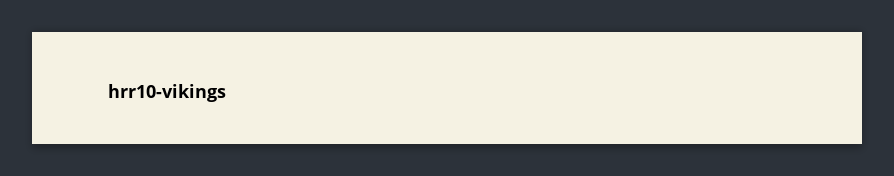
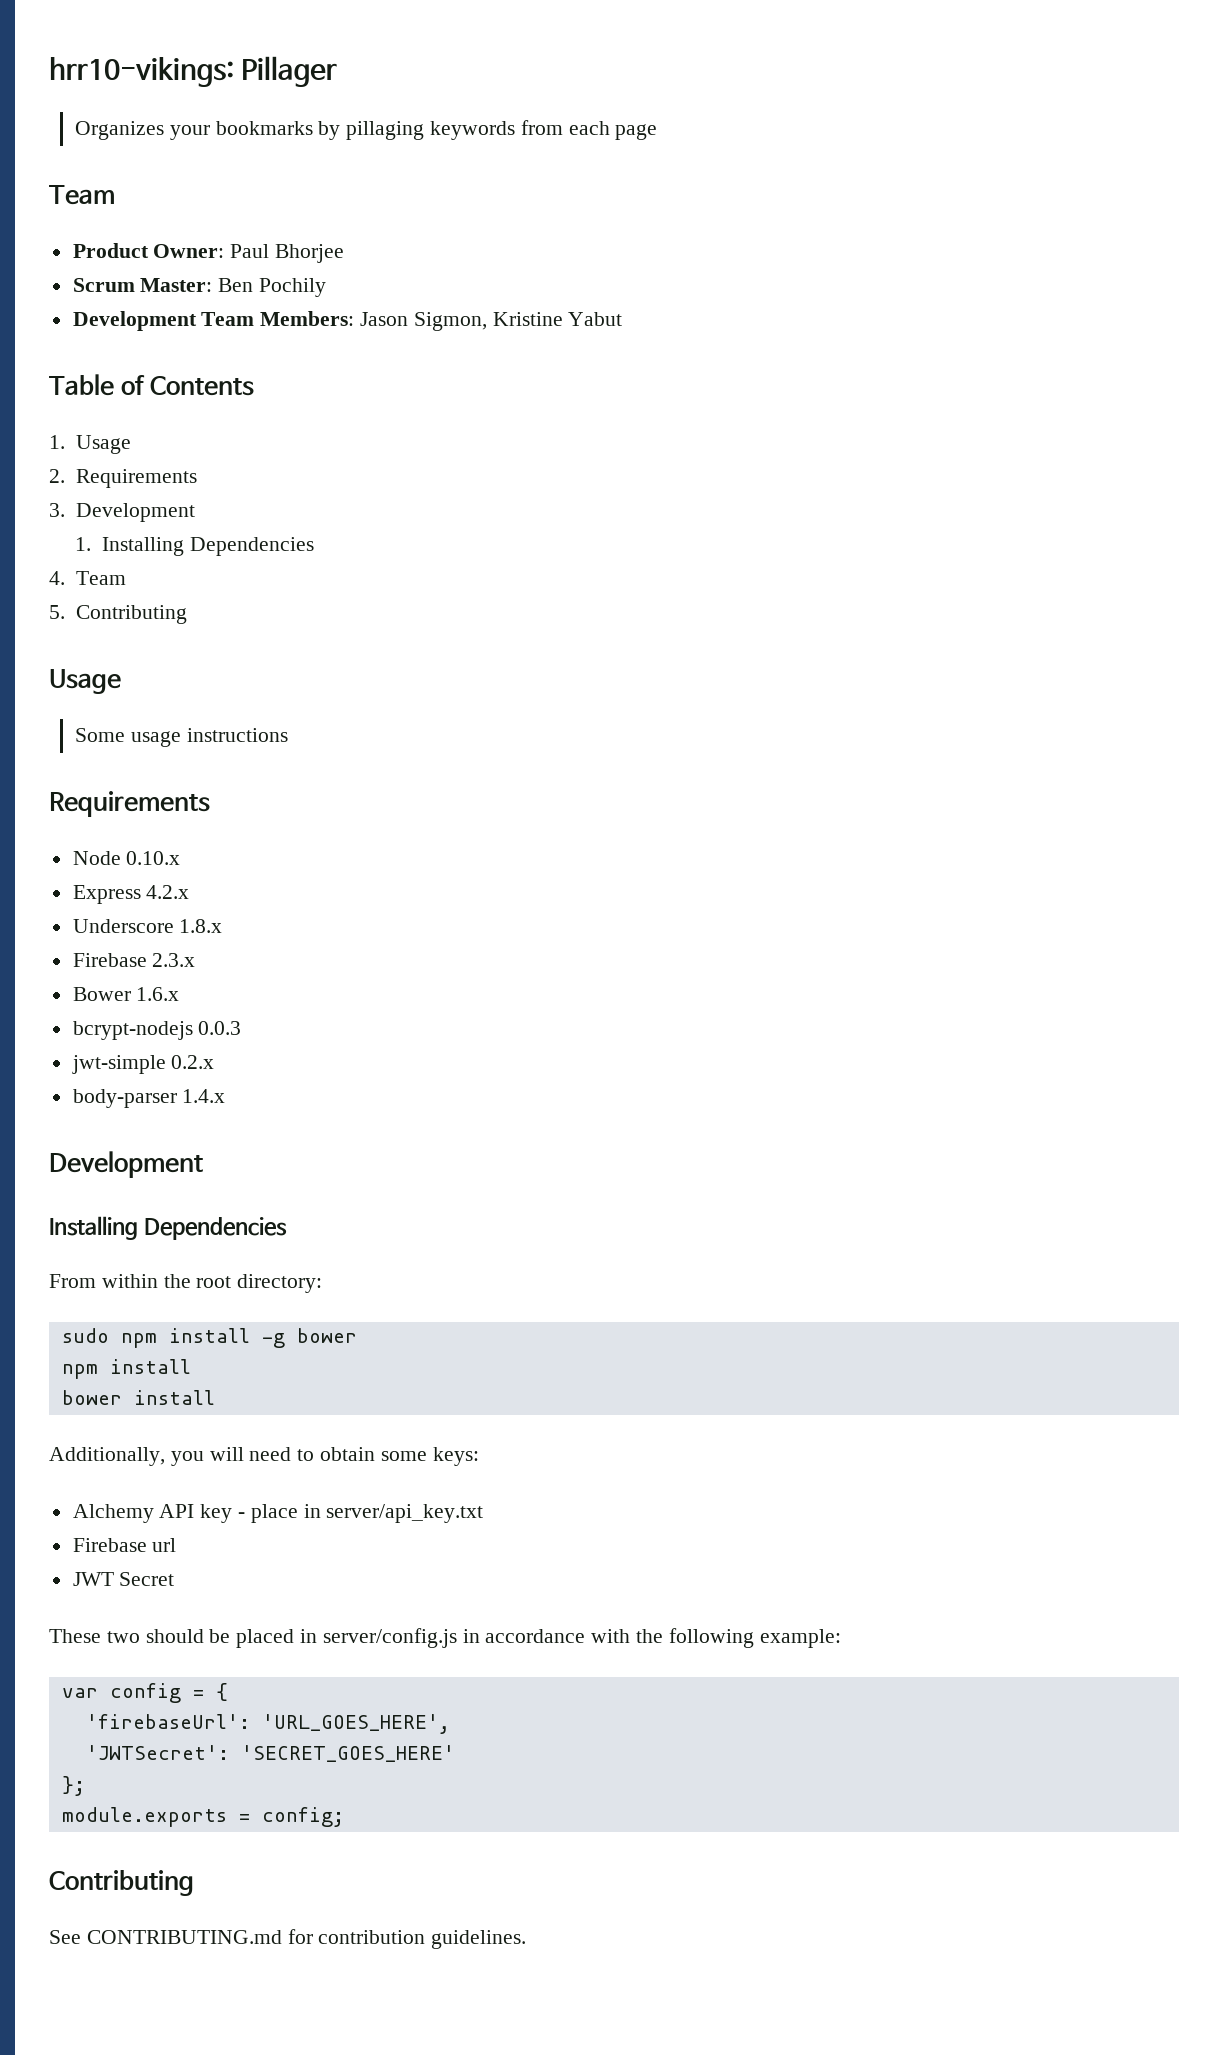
- hrr10-vikings
+ hrr10-vikings: Pillager
+ Organizes your bookmarks by pillaging keywords from each page
+ Team
+ Product Owner: Paul Bhorjee
+ Scrum Master: Ben Pochily
+ Development Team Members: Jason Sigmon, Kristine Yabut
+ Table of Contents
+ 1. Usage
+ 2. Requirements
+ 3. Development
+ 1. Installing Dependencies
+ 4. Team
+ 5. Contributing
+ Usage
+ Some usage instructions
+ Requirements
+ Node 0.10.x
+ Express 4.2.x
+ Underscore 1.8.x
+ Firebase 2.3.x
+ Bower 1.6.x
+ bcrypt-nodejs 0.0.3
+ jwt-simple 0.2.x
+ body-parser 1.4.x
+ Development
+ Installing Dependencies
+ From within the root directory:
+ sudo npm install -g bower
+ npm install
+ bower install
+ Additionally, you will need to obtain some keys:
+ Alchemy API key - place in server/api_key.txt
+ Firebase url
+ JWT Secret
+ These two should be placed in server/config.js in accordance with the following example:
+ var config = {
+ 'firebaseUrl': 'URL_GOES_HERE',
+ 'JWTSecret': 'SECRET_GOES_HERE'
+ };
+ module.exports = config;
+ Contributing
+ See CONTRIBUTING.md for contribution guidelines.

